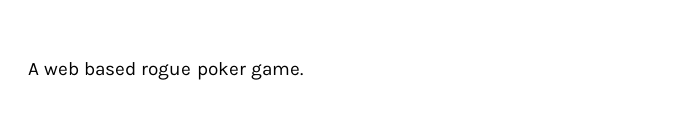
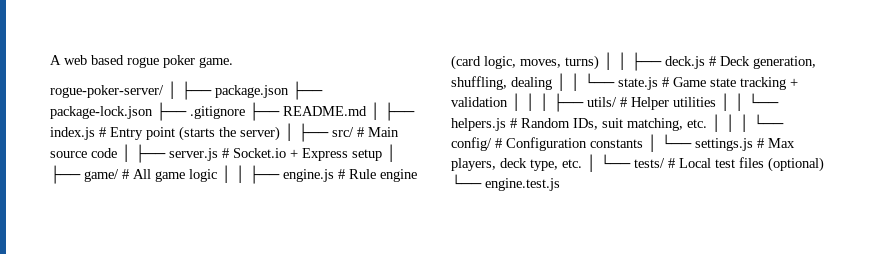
+ rogue-poker-server/ │ ├── package.json ├── package-lock.json ├── .gitignore ├── README.md │ ├── index.js # Entry point (starts the server) │ ├── src/ # Main source code │ ├── server.js # Socket.io + Express setup │ ├── game/ # All game logic │ │ ├── engine.js # Rule engine (card logic, moves, turns) │ │ ├── deck.js # Deck generation, shuffling, dealing │ │ └── state.js # Game state tracking + validation │ │ │ ├── utils/ # Helper utilities │ │ └── helpers.js # Random IDs, suit matching, etc. │ │ │ └── config/ # Configuration constants │ └── settings.js # Max players, deck type, etc. │ └── tests/ # Local test files (optional) └── engine.test.js

